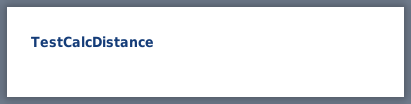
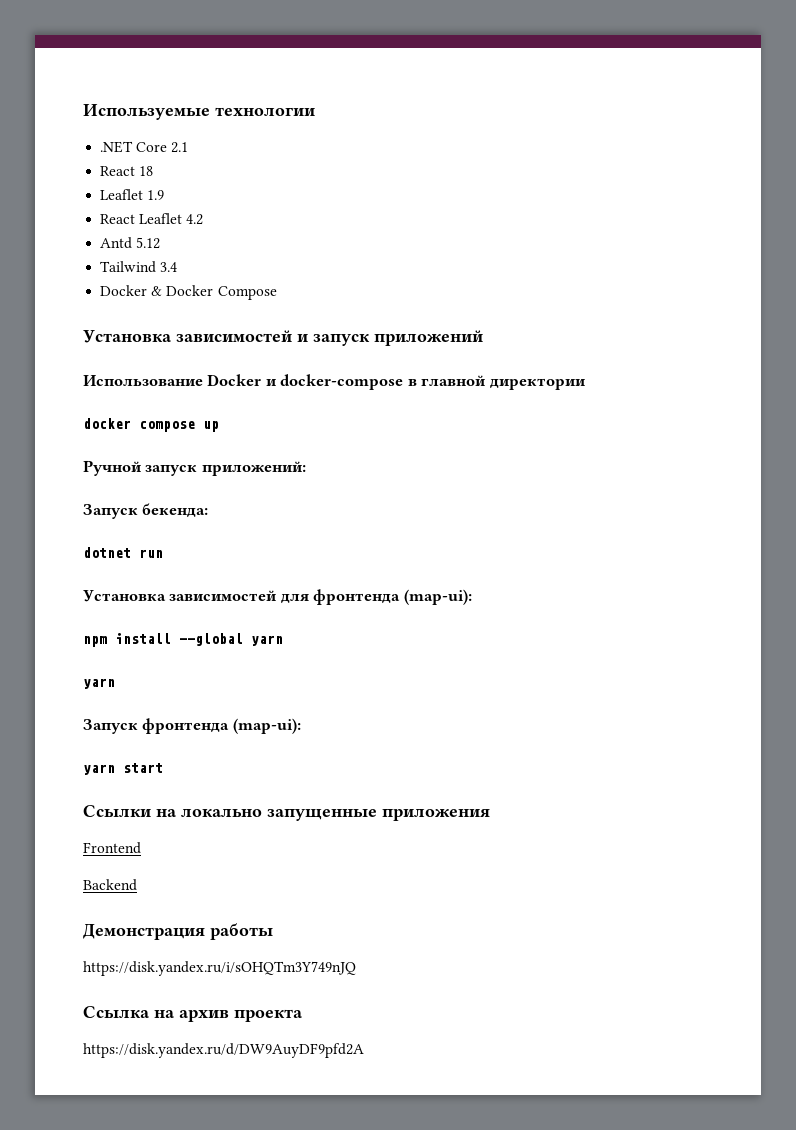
- TestCalcDistance
+ Используемые технологии
+ .NET Core 2.1
+ React 18
+ Leaflet 1.9
+ React Leaflet 4.2
+ Antd 5.12
+ Tailwind 3.4
+ Docker & Docker Compose
+ Установка зависимостей и запуск приложений
+ Использование Docker и docker-compose в главной директории
+ docker compose up
+ Ручной запуск приложений:
+ Запуск бекенда:
+ dotnet run
+ Установка зависимостей для фронтенда (map-ui):
+ npm install --global yarn
+ yarn
+ Запуск фронтенда (map-ui):
+ yarn start
+ Ссылки на локально запущенные приложения
+ Frontend
+ Backend
+ Демонстрация работы
+ https://disk.yandex.ru/i/sOHQTm3Y749nJQ
+ Ссылка на архив проекта
+ https://disk.yandex.ru/d/DW9AuyDF9pfd2A

